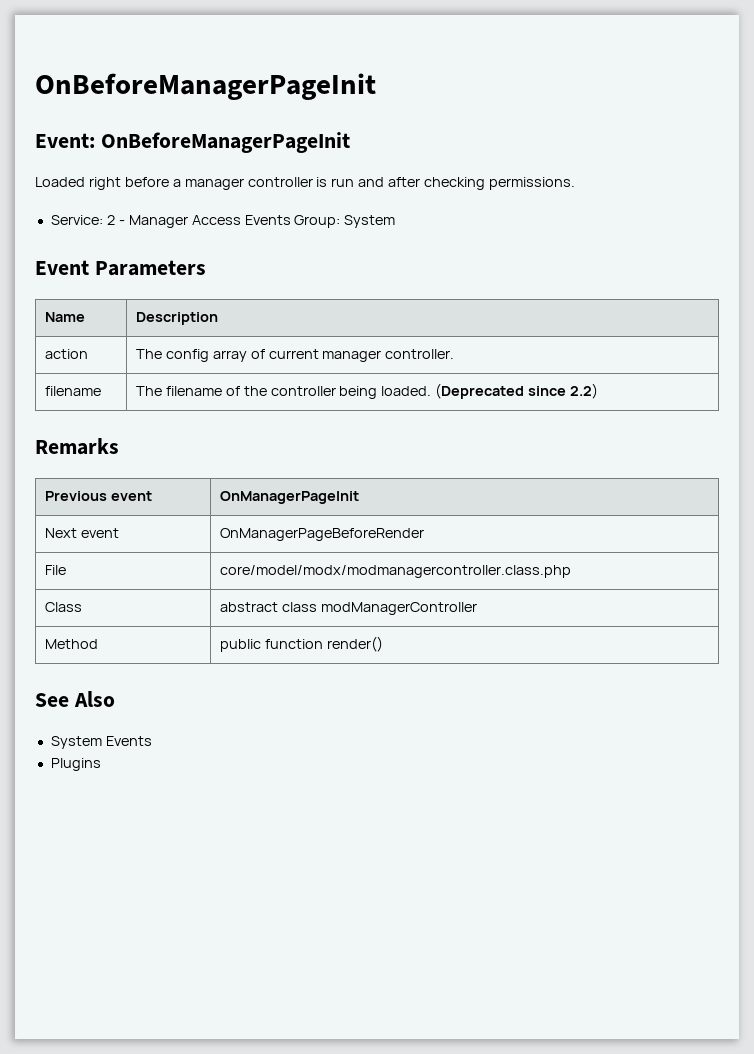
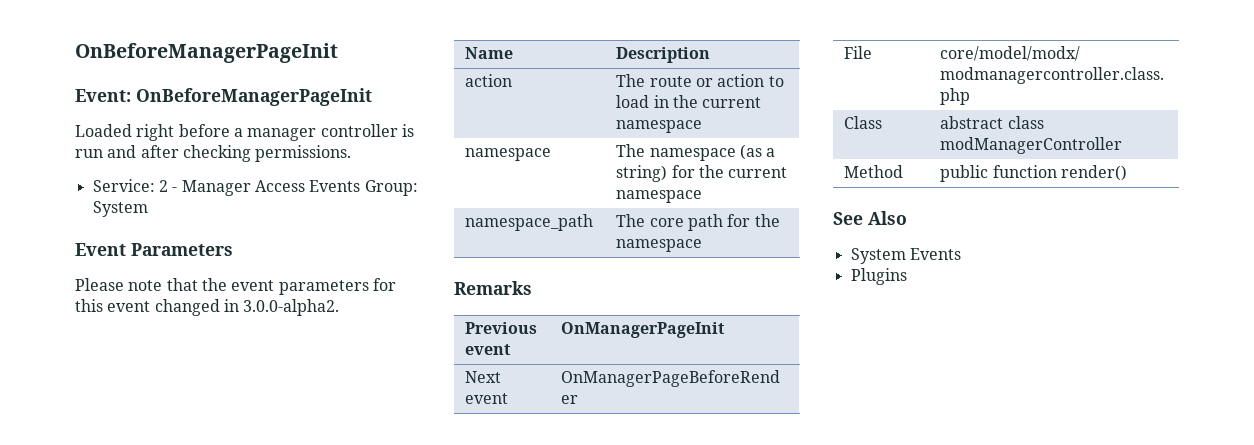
+ Please note that the event parameters for this event changed in 3.0.0-alpha2.
  Name | Description
- action | The config array of current manager controller.
- filename | The filename of the controller being loaded. (Deprecated since 2.2)
+ action | The route or action to load in the current namespace
+ namespace | The namespace (as a string) for the current namespace
+ namespace_path | The core path for the namespace

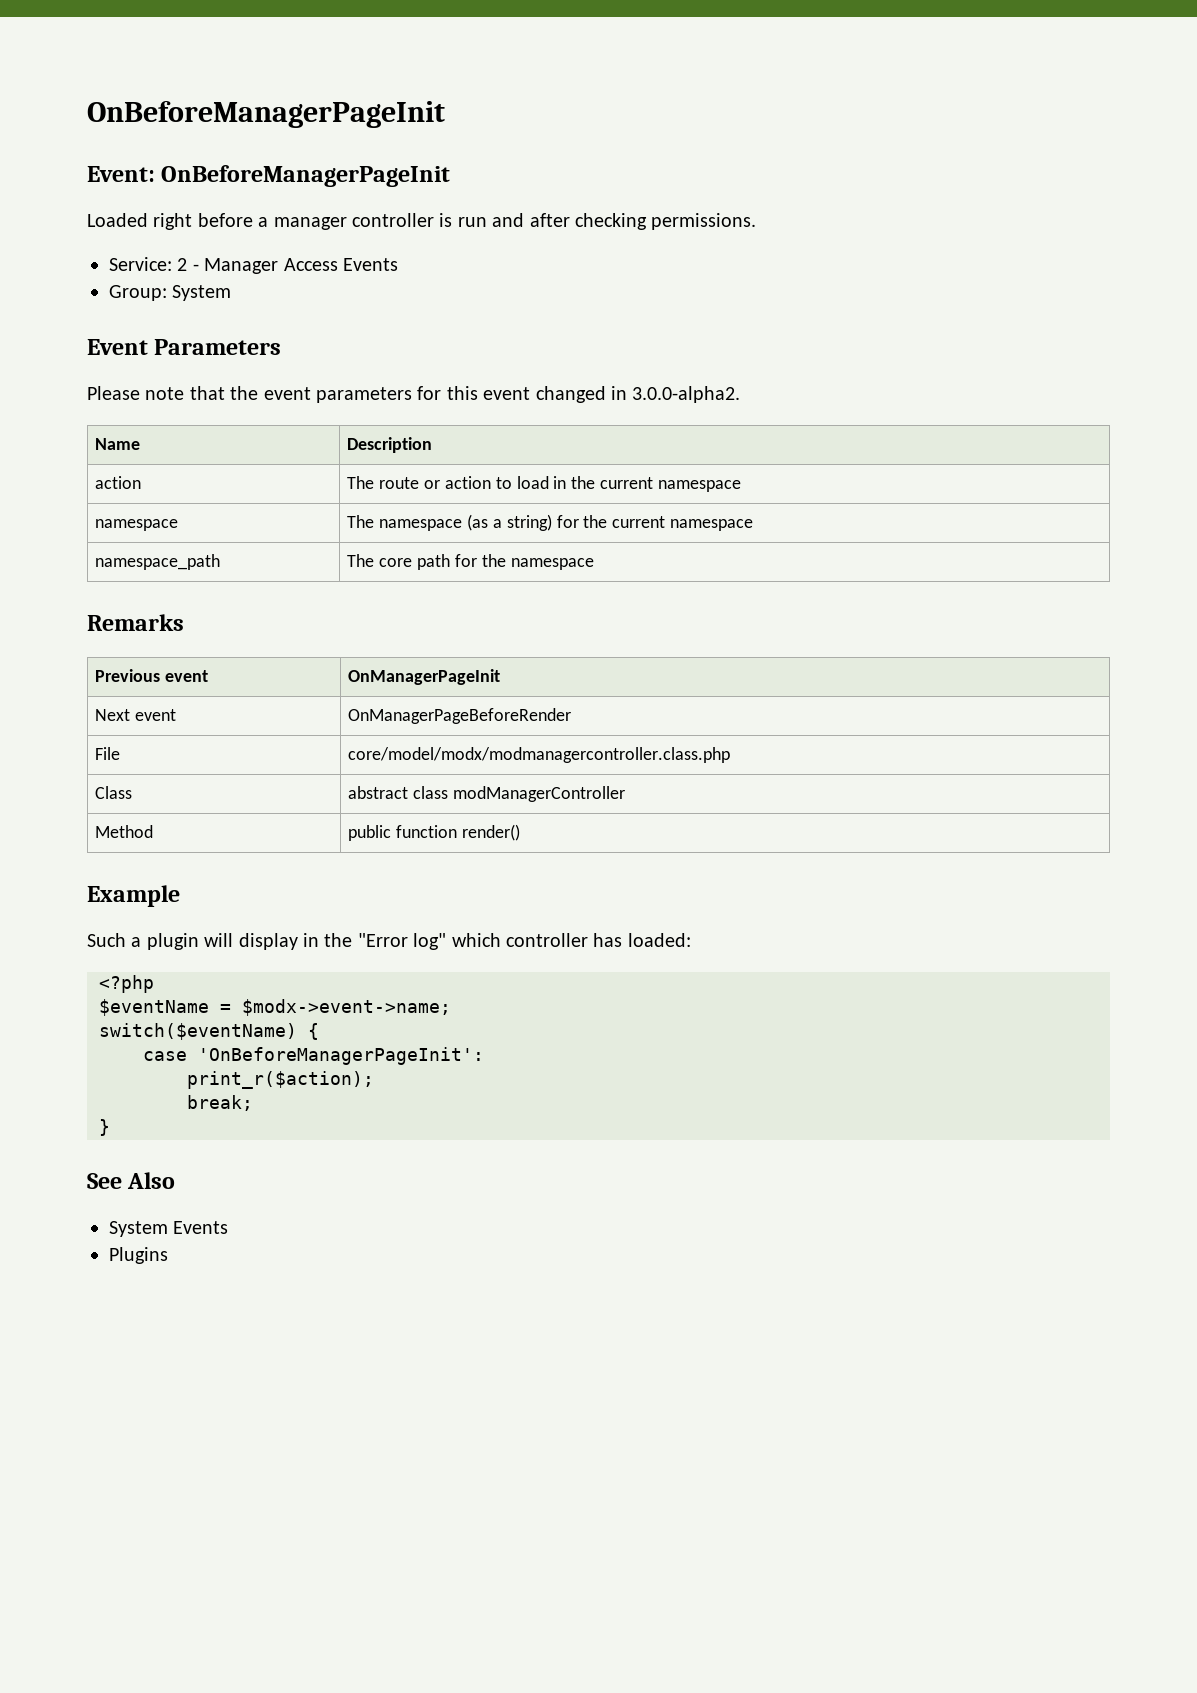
- Service: 2 - Manager Access Events Group: System
+ Service: 2 - Manager Access Events
+ Group: System
+ Example
+ Such a plugin will display in the "Error log" which controller has loaded:
+ <?php
+ $eventName = $modx->event->name;
+ switch($eventName) {
+ case 'OnBeforeManagerPageInit':
+ print_r($action);
+ break;
+ }

